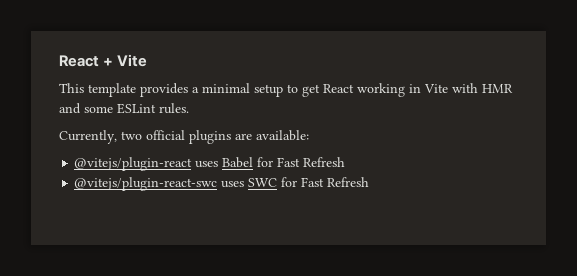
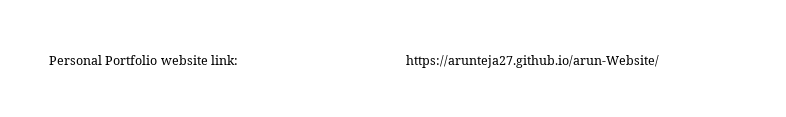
- React + Vite
- This template provides a minimal setup to get React working in Vite with HMR and some ESLint rules.
- Currently, two official plugins are available:
- @vitejs/plugin-react uses Babel for Fast Refresh
- @vitejs/plugin-react-swc uses SWC for Fast Refresh
+ Personal Portfolio website link: https://arunteja27.github.io/arun-Website/

